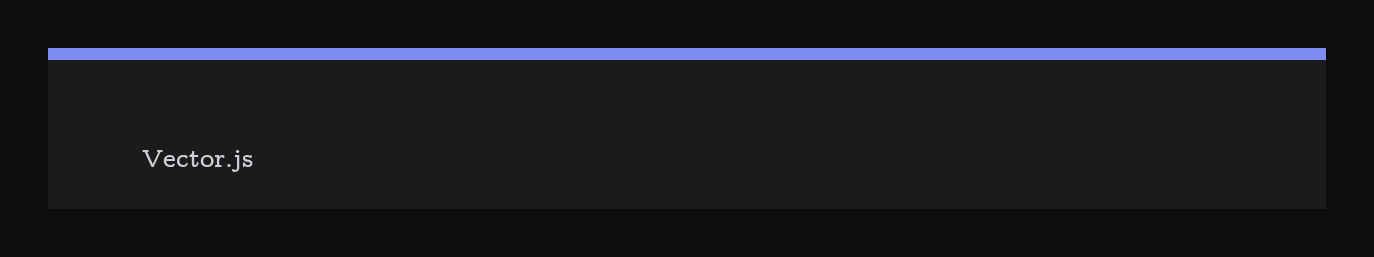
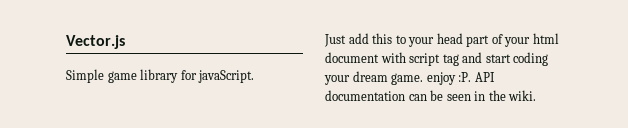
+ Simple game library for javaScript.
+ Just add this to your head part of your html document with script tag and start coding your dream game. enjoy :P. API documentation can be seen in the wiki.

